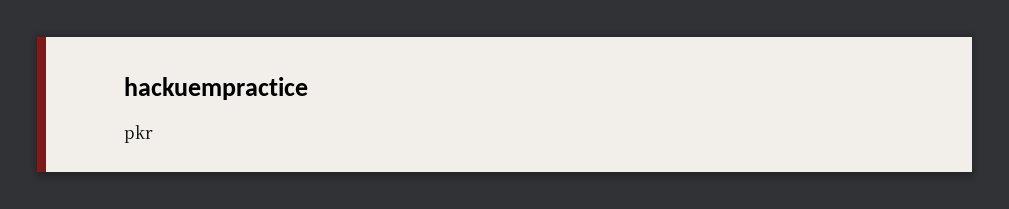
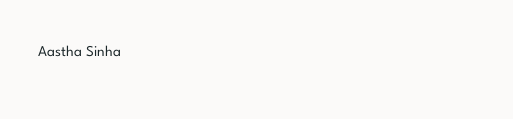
- hackuempractice
- pkr
+ Aastha Sinha

